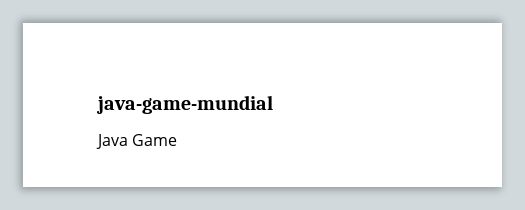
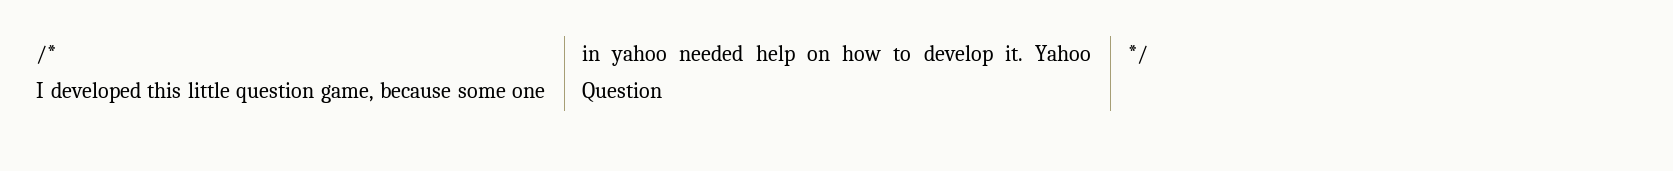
- java-game-mundial
- Java Game
+ /*
+ I developed this little question game, because some one in yahoo needed help on how to develop it. Yahoo Question
+ */

